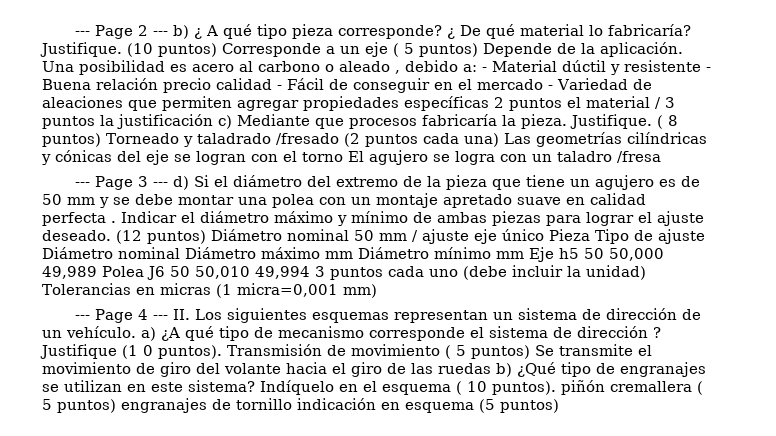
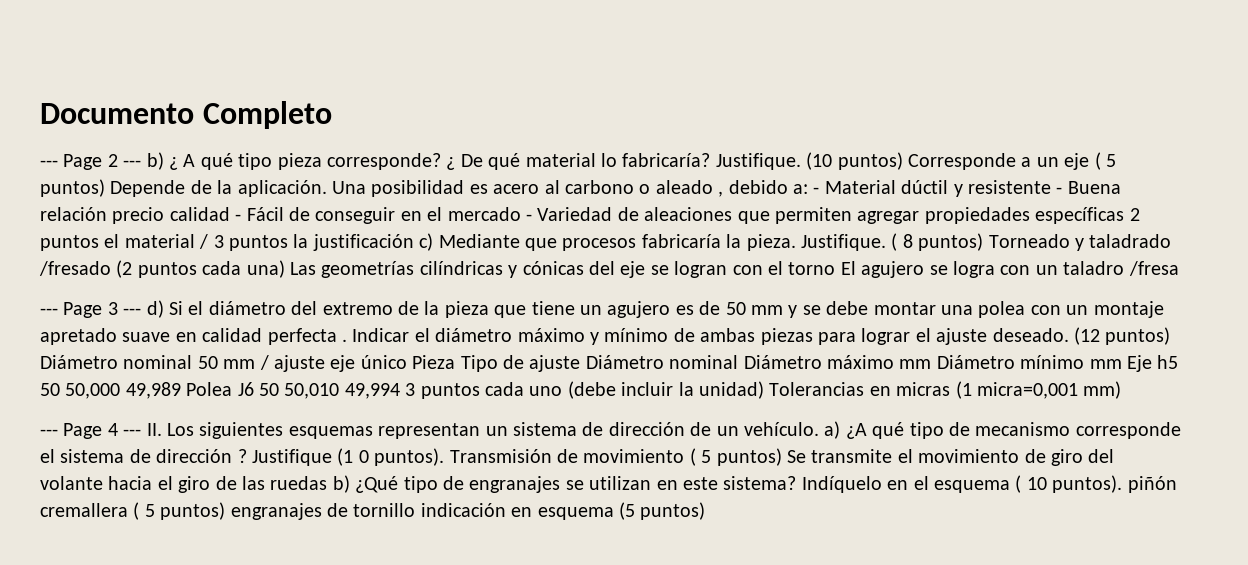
+ Documento Completo

